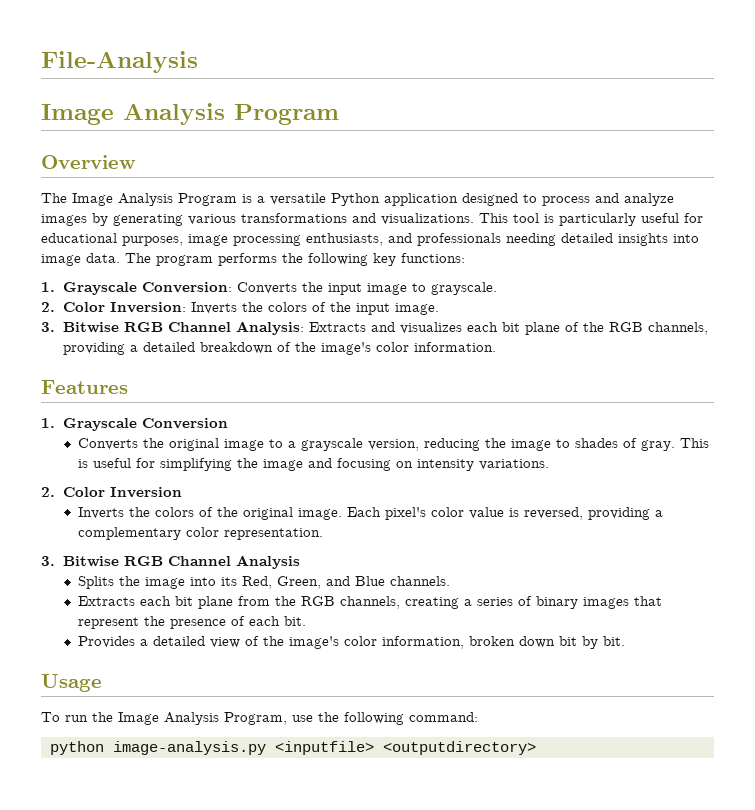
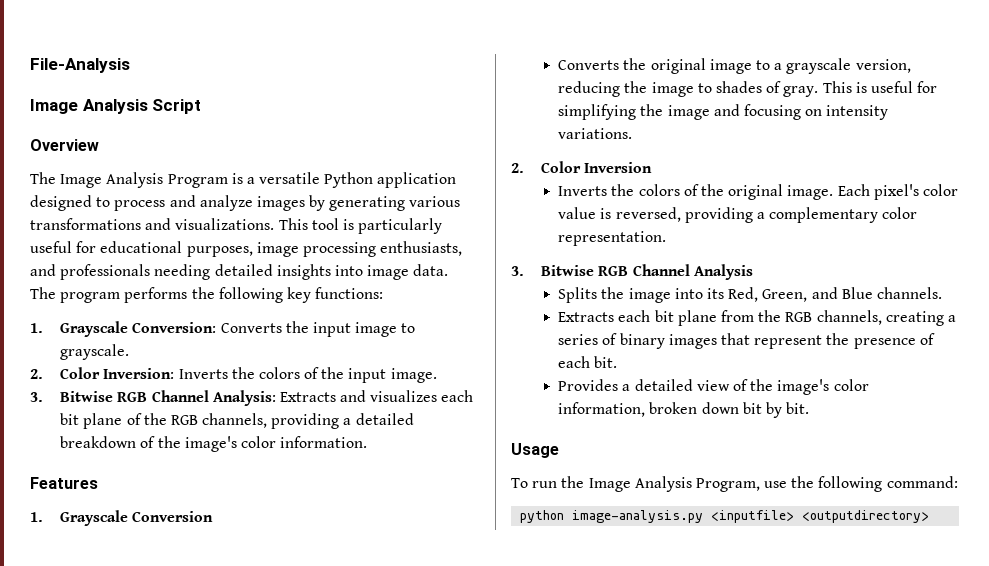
  File-Analysis
- Image Analysis Program
+ Image Analysis Script

